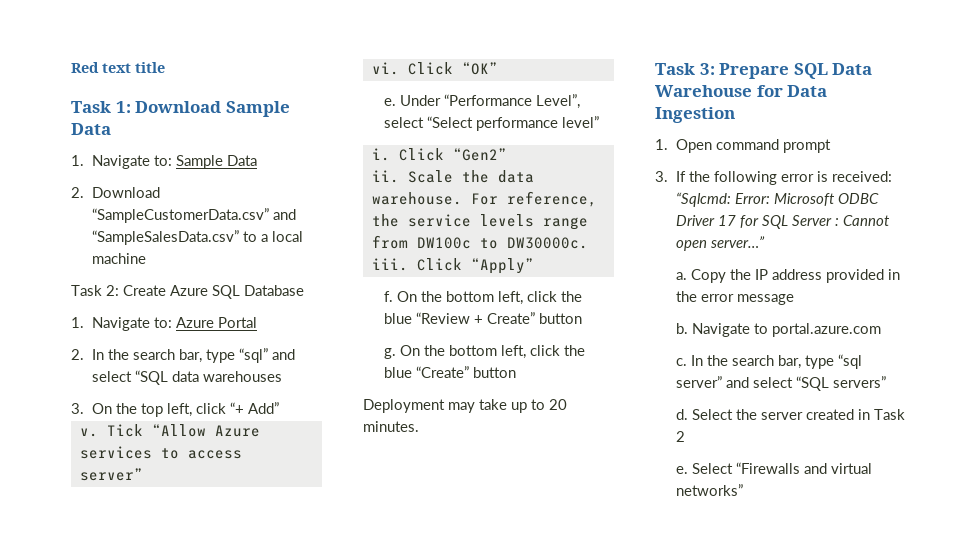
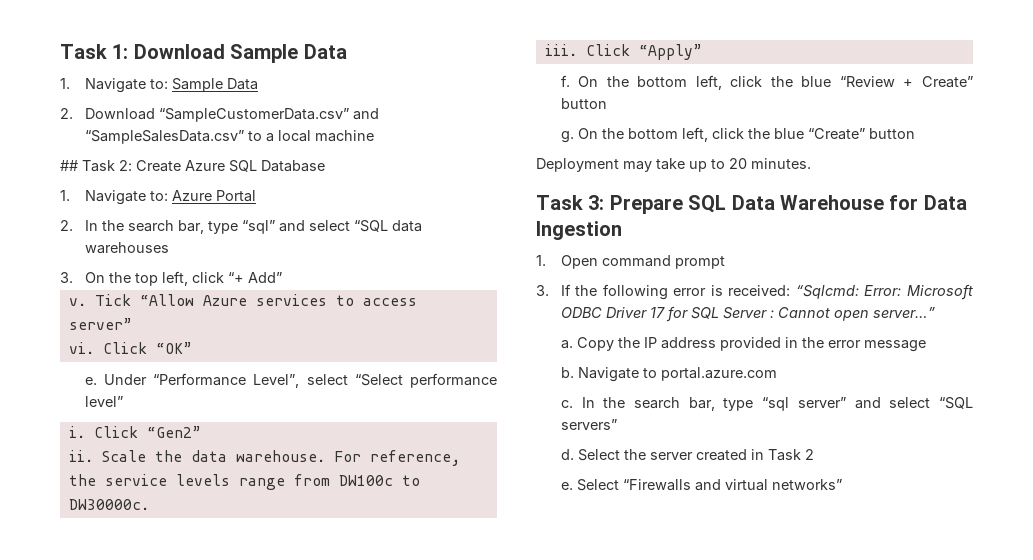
- Red text title
- Task 2: Create Azure SQL Database
+ ## Task 2: Create Azure SQL Database

